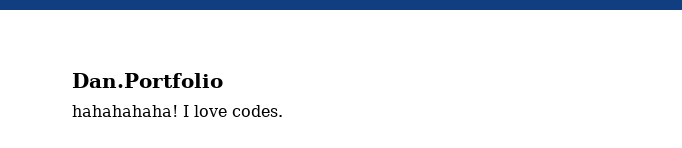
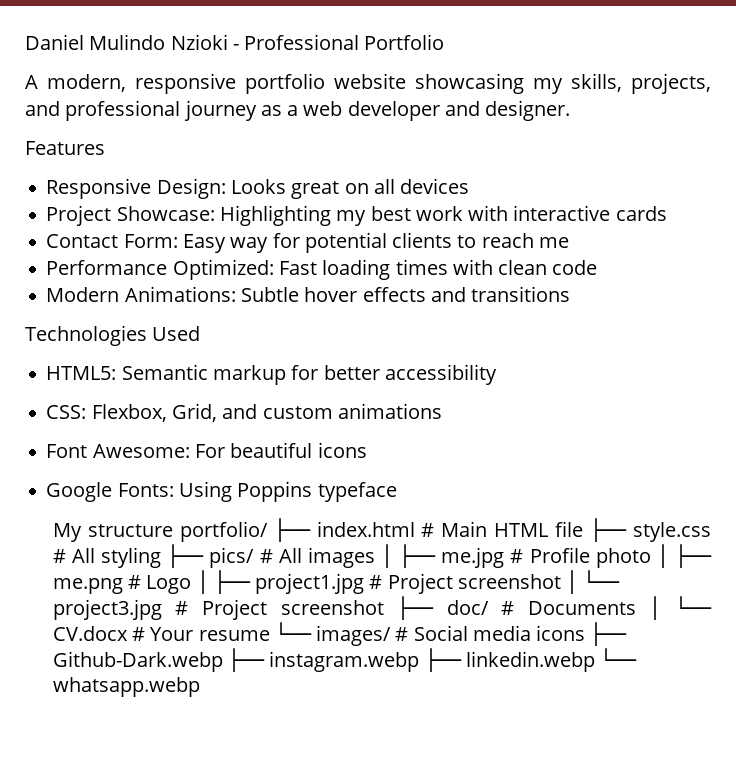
- Dan.Portfolio
- hahahahaha! I love codes.
+ Daniel Mulindo Nzioki - Professional Portfolio
+ A modern, responsive portfolio website showcasing my skills, projects, and professional journey as a web developer and designer.
+ Features
+ Responsive Design: Looks great on all devices
+ Project Showcase: Highlighting my best work with interactive cards
+ Contact Form: Easy way for potential clients to reach me
+ Performance Optimized: Fast loading times with clean code
+ Modern Animations: Subtle hover effects and transitions
+ Technologies Used
+ HTML5: Semantic markup for better accessibility
+ CSS: Flexbox, Grid, and custom animations
+ Font Awesome: For beautiful icons
+ Google Fonts: Using Poppins typeface
+ My structure portfolio/ ├── index.html # Main HTML file ├── style.css # All styling ├── pics/ # All images │ ├── me.jpg # Profile photo │ ├── me.png # Logo │ ├── project1.jpg # Project screenshot │ └── project3.jpg # Project screenshot ├── doc/ # Documents │ └── CV.docx # Your resume └── images/ # Social media icons ├── Github-Dark.webp ├── instagram.webp ├── linkedin.webp └── whatsapp.webp

